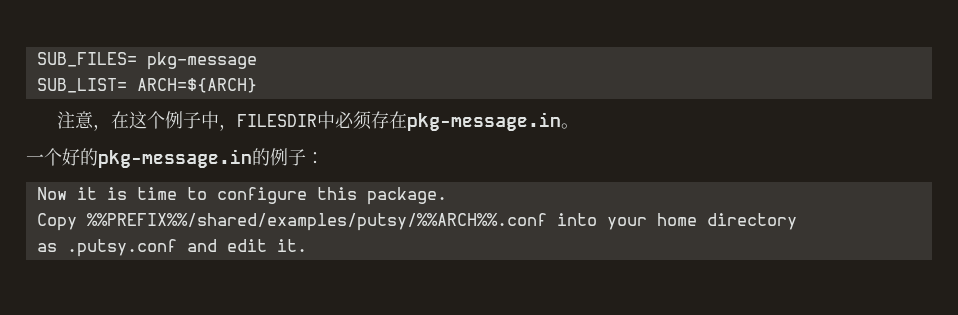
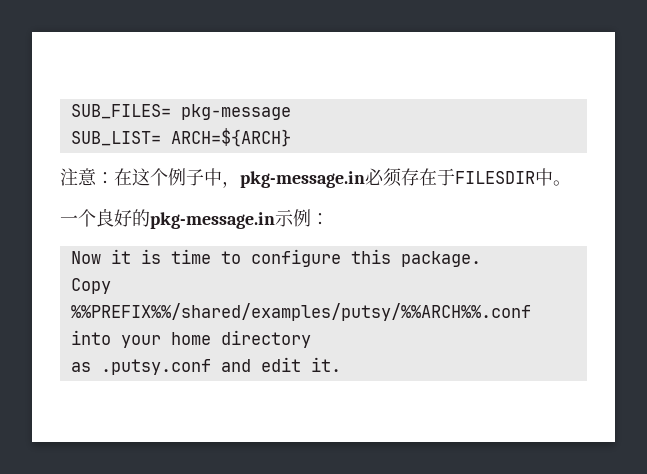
- 注意，在这个例子中，FILESDIR中必须存在pkg-message.in。
+ 注意：在这个例子中，pkg-message.in必须存在于FILESDIR中。
- 一个好的pkg-message.in的例子：
+ 一个良好的pkg-message.in示例：

